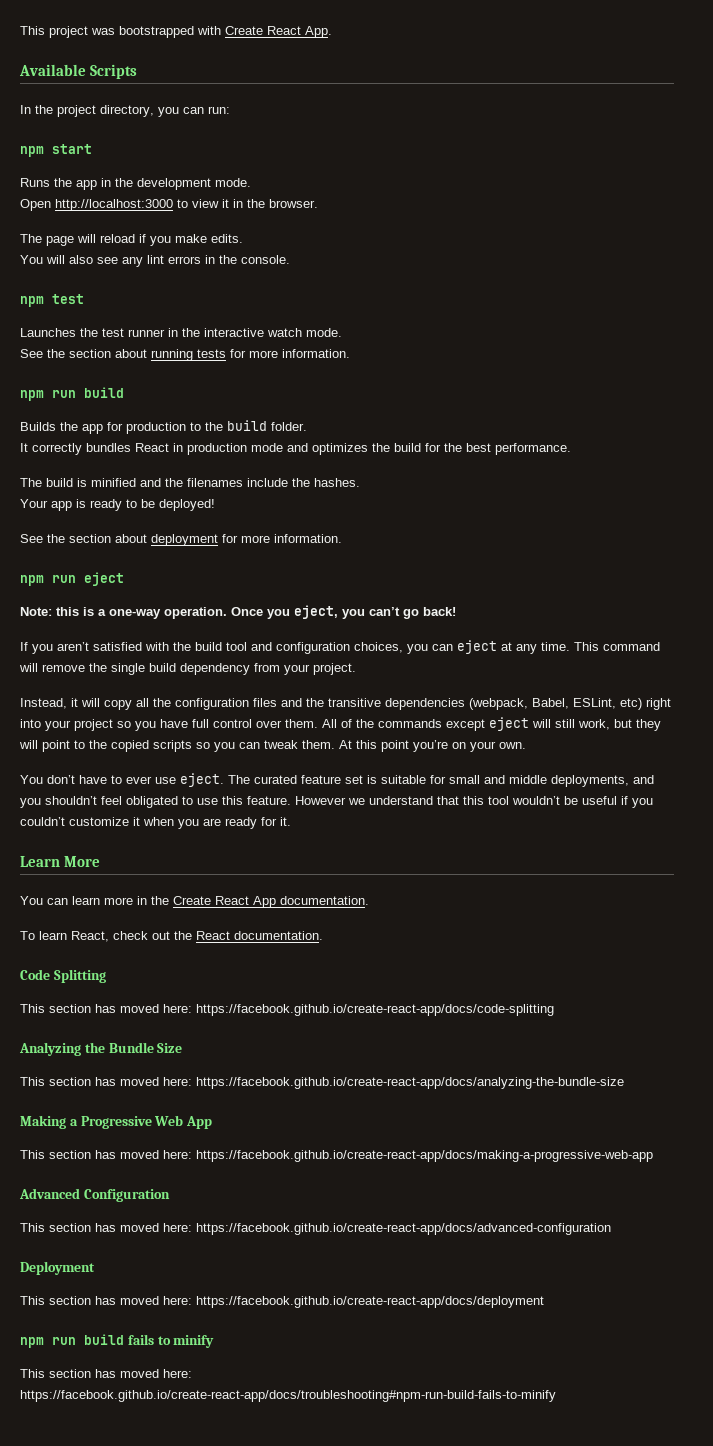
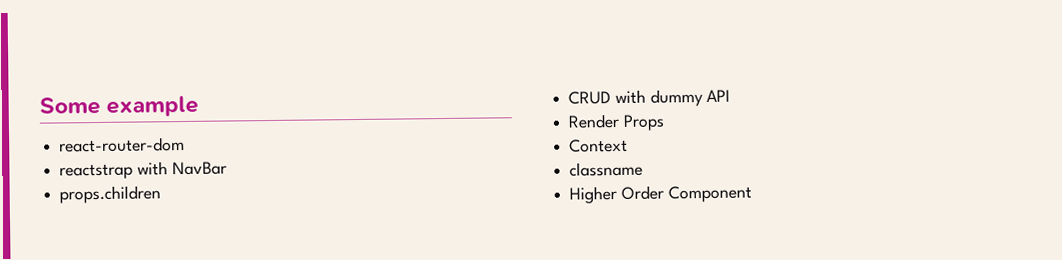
- This project was bootstrapped with Create React App.
- Available Scripts
- In the project directory, you can run:
- npm start
- Runs the app in the development mode.
- Open http://localhost:3000 to view it in the browser.
- The page will reload if you make edits.
- You will also see any lint errors in the console.
- npm test
- Launches the test runner in the interactive watch mode.
- See the section about running tests for more information.
- npm run build
- Builds the app for production to the build folder.
- It correctly bundles React in production mode and optimizes the build for the best performance.
- The build is minified and the filenames include the hashes.
- Your app is ready to be deployed!
- See the section about deployment for more information.
- npm run eject
- Note: this is a one-way operation. Once you eject, you can’t go back!
- If you aren’t satisfied with the build tool and configuration choices, you can eject at any time. This command will remove the single build dependency from your project.
- Instead, it will copy all the configuration files and the transitive dependencies (webpack, Babel, ESLint, etc) right into your project so you have full control over them. All of the commands except eject will still work, but they will point to the copied scripts so you can tweak them. At this point you’re on your own.
- You don’t have to ever use eject. The curated feature set is suitable for small and middle deployments, and you shouldn’t feel obligated to use this feature. However we understand that this tool wouldn’t be useful if you couldn’t customize it when you are ready for it.
- Learn More
- You can learn more in the Create React App documentation.
- To learn React, check out the React documentation.
- Code Splitting
- This section has moved here: https://facebook.github.io/create-react-app/docs/code-splitting
- Analyzing the Bundle Size
- This section has moved here: https://facebook.github.io/create-react-app/docs/analyzing-the-bundle-size
- Making a Progressive Web App
- This section has moved here: https://facebook.github.io/create-react-app/docs/making-a-progressive-web-app
- Advanced Configuration
- This section has moved here: https://facebook.github.io/create-react-app/docs/advanced-configuration
- Deployment
- This section has moved here: https://facebook.github.io/create-react-app/docs/deployment
- npm run build fails to minify
- This section has moved here: https://facebook.github.io/create-react-app/docs/troubleshooting#npm-run-build-fails-to-minify
+ Some example
+ react-router-dom
+ reactstrap with NavBar
+ props.children
+ CRUD with dummy API
+ Render Props
+ Context
+ classname
+ Higher Order Component

